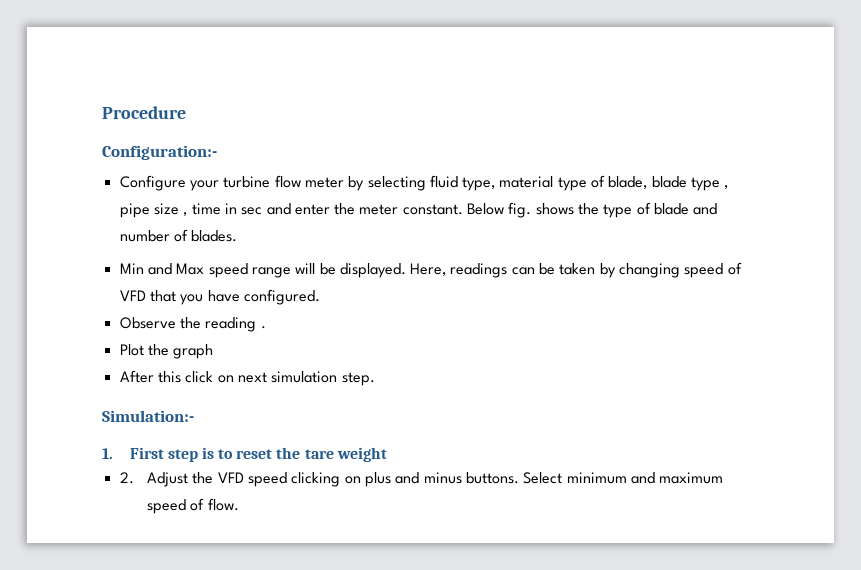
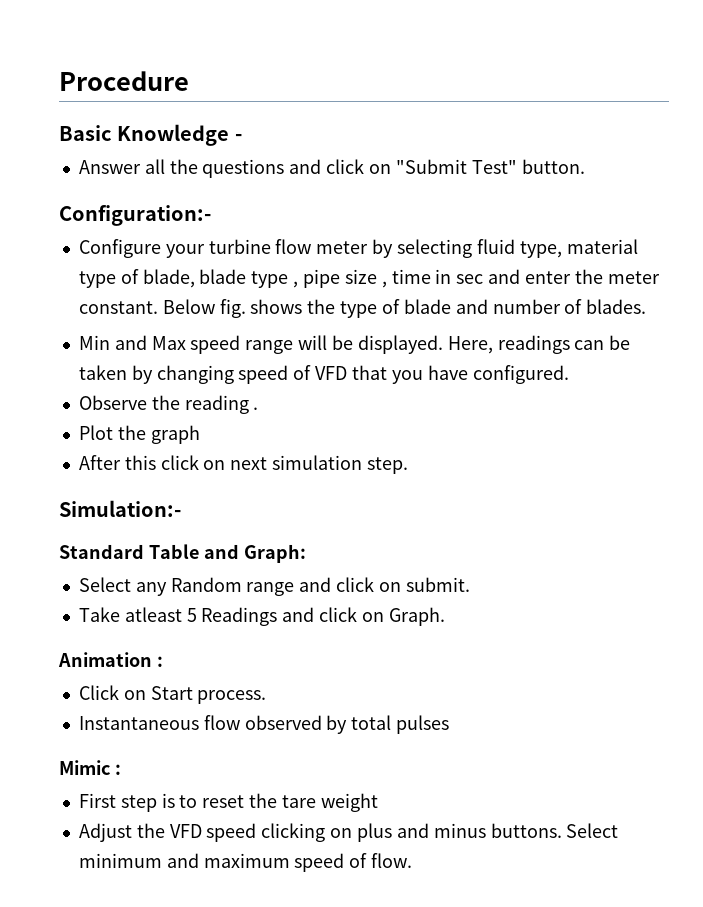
+ Basic Knowledge -
+ Answer all the questions and click on "Submit Test" button.
- 1. First step is to reset the tare weight
+ Standard Table and Graph:
+ Select any Random range and click on submit.
+ Take atleast 5 Readings and click on Graph.
+ Animation :
+ Click on Start process.
+ Instantaneous flow observed by total pulses
+ Mimic :
+ First step is to reset the tare weight
- 2. Adjust the VFD speed clicking on plus and minus buttons.
+ Adjust the VFD speed clicking on plus and minus buttons.

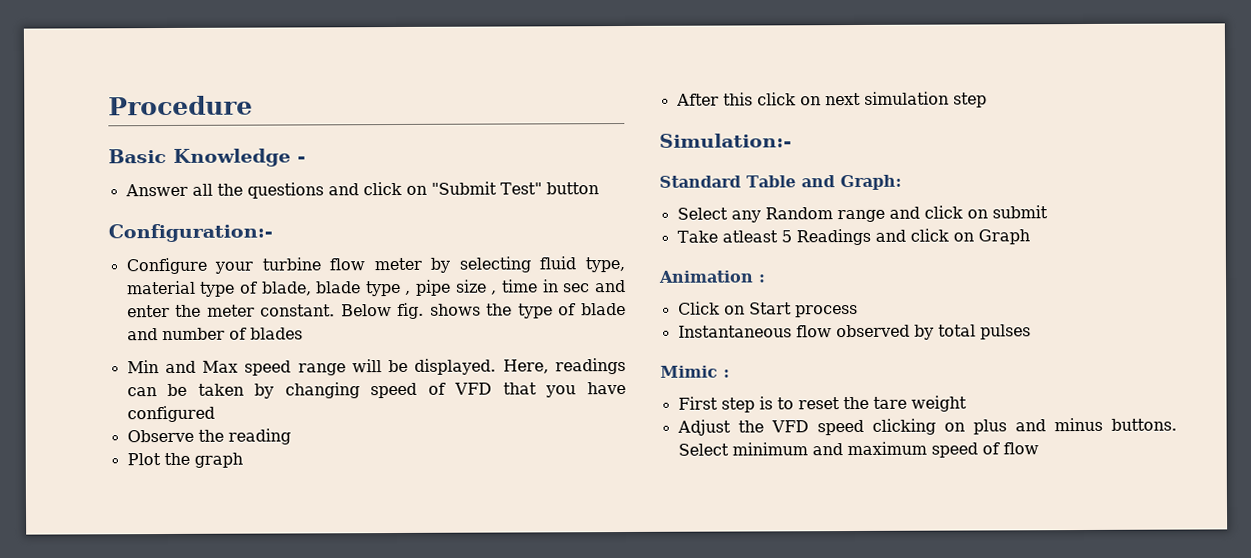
- Answer all the questions and click on "Submit Test" button.
+ Answer all the questions and click on "Submit Test" button
- Below fig. shows the type of blade and number of blades.
+ Below fig. shows the type of blade and number of blades
- Here, readings can be taken by changing speed of VFD that you have configured.
+ Here, readings can be taken by changing speed of VFD that you have configured
- Observe the reading .
+ Observe the reading
- After this click on next simulation step.
+ After this click on next simulation step
- Select any Random range and click on submit.
+ Select any Random range and click on submit
- Take atleast 5 Readings and click on Graph.
+ Take atleast 5 Readings and click on Graph
- Click on Start process.
+ Click on Start process
- Select minimum and maximum speed of flow.
+ Select minimum and maximum speed of flow

